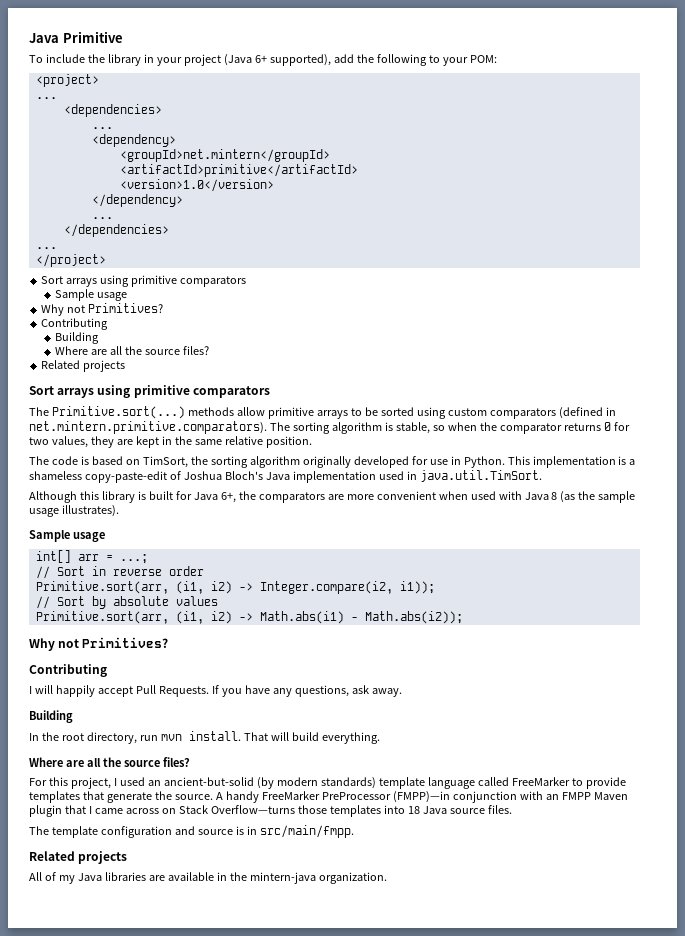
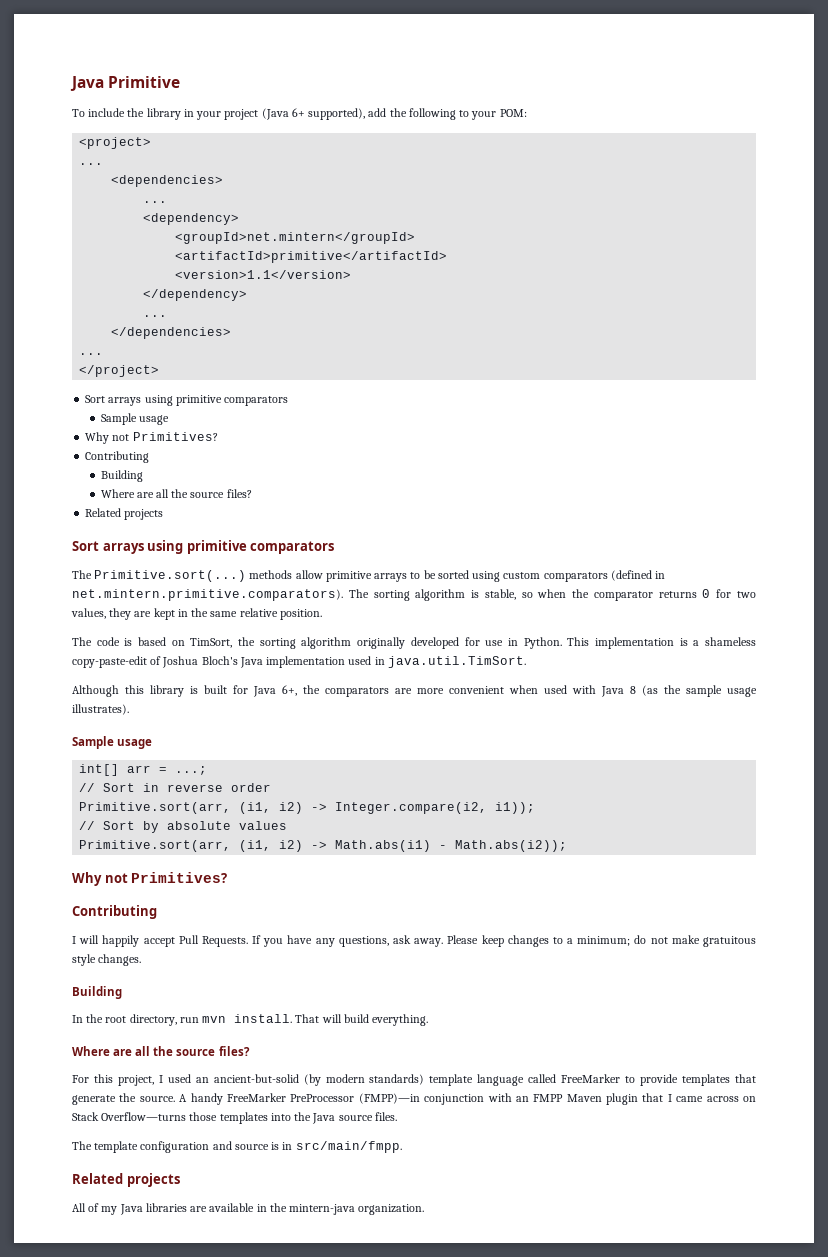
- <version>1.0</version>
+ <version>1.1</version>
+ Please keep changes to a minimum; do not make gratuitous style changes.
- A handy FreeMarker PreProcessor (FMPP)—in conjunction with an FMPP Maven plugin that I came across on Stack Overflow—turns those templates into 18 Java source files.
+ A handy FreeMarker PreProcessor (FMPP)—in conjunction with an FMPP Maven plugin that I came across on Stack Overflow—turns those templates into the Java source files.

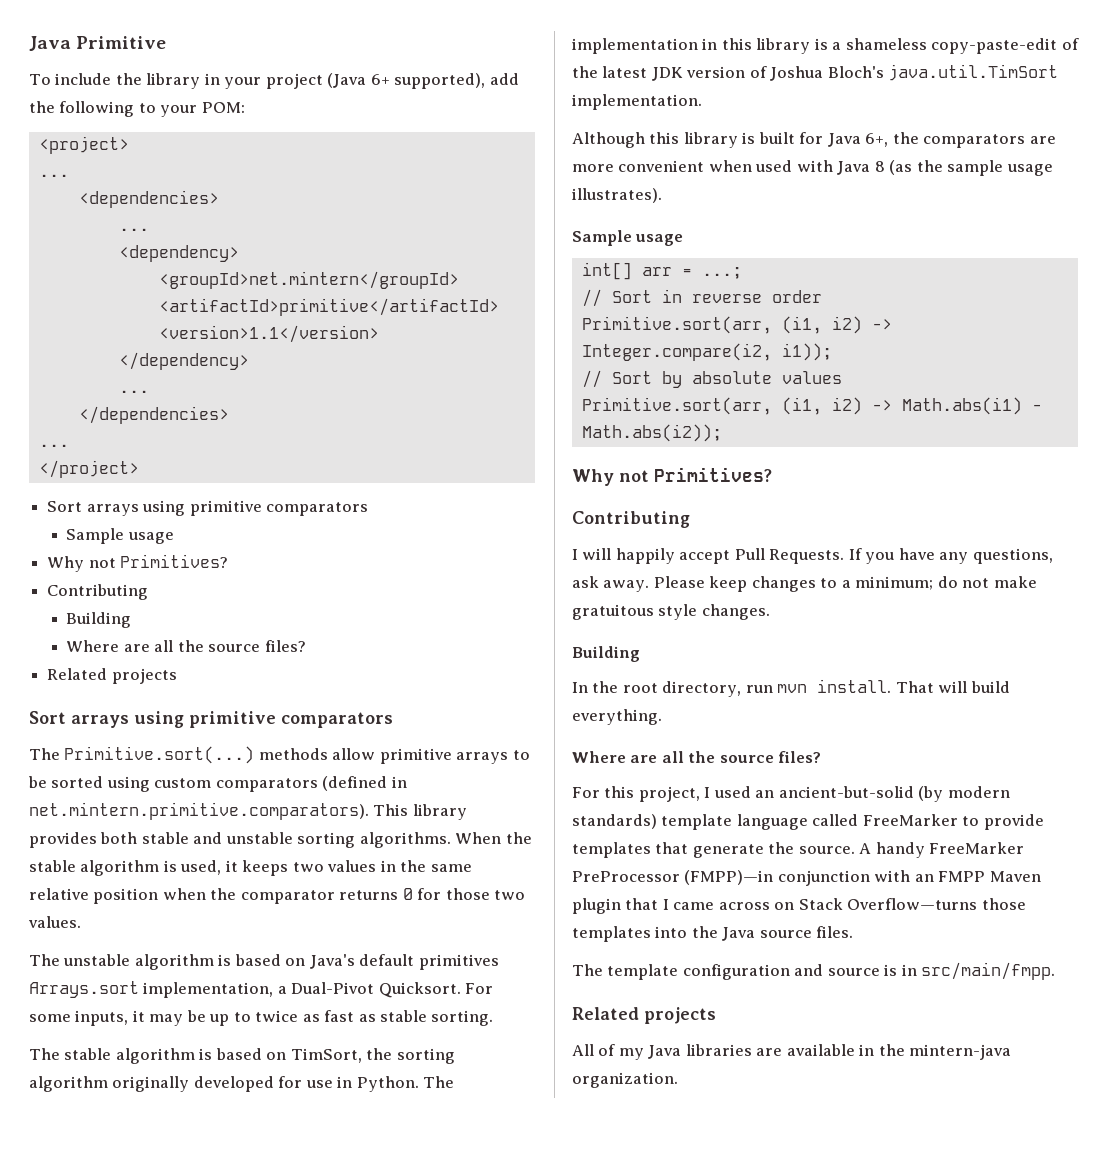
- The Primitive.sort(...) methods allow primitive arrays to be sorted using custom comparators (defined in net.mintern.primitive.comparators). The sorting algorithm is stable, so when the comparator returns 0 for two values, they are kept in the same relative position.
- The code is based on TimSort, the sorting algorithm originally developed for use in Python.
+ The Primitive.sort(...) methods allow primitive arrays to be sorted using custom comparators (defined in net.mintern.primitive.comparators). This library provides both stable and unstable sorting algorithms. When the stable algorithm is used, it keeps two values in the same relative position when the comparator returns 0 for those two values.
+ The unstable algorithm is based on Java's default primitives Arrays.sort implementation, a Dual-Pivot Quicksort. For some inputs, it may be up to twice as fast as stable sorting.
+ The stable algorithm is based on TimSort, the sorting algorithm originally developed for use in Python.
- This implementation is a shameless copy-paste-edit of Joshua Bloch's Java implementation used in java.util.TimSort.
+ The implementation in this library is a shameless copy-paste-edit of the latest JDK version of Joshua Bloch's java.util.TimSort implementation.

